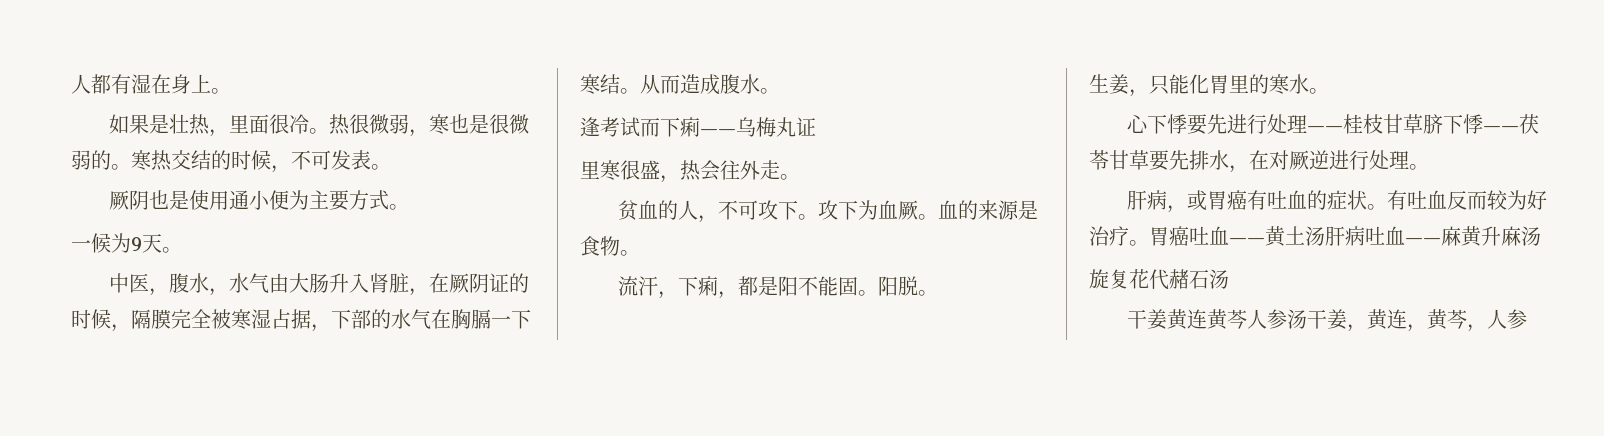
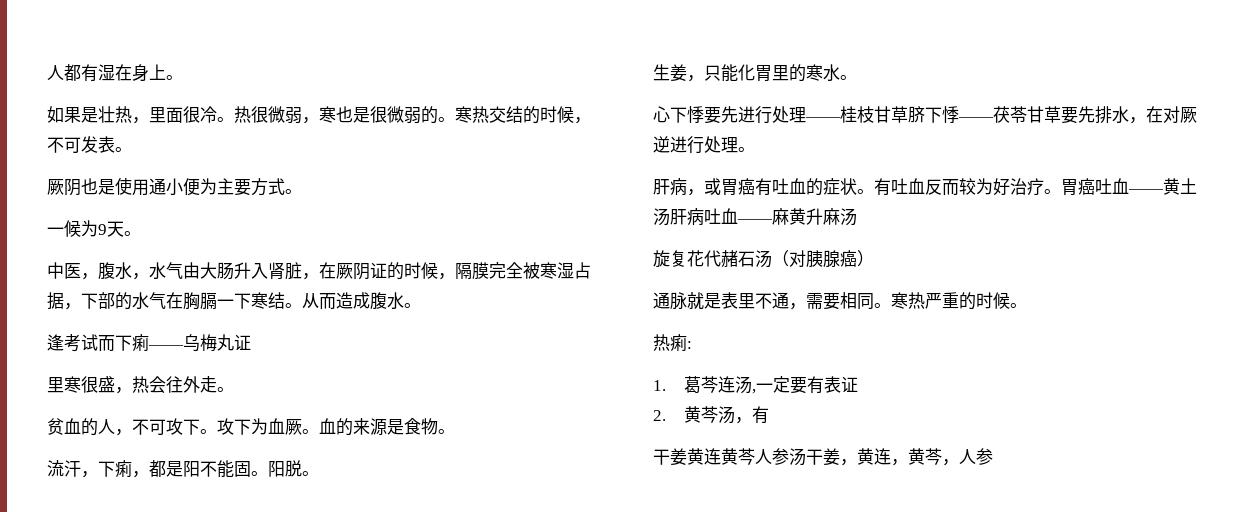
- 旋复花代赭石汤
+ 旋复花代赭石汤（对胰腺癌）
+ 通脉就是表里不通，需要相同。寒热严重的时候。
+ 热痢:
+ 1.葛芩连汤,一定要有表证
+ 2.黄芩汤，有

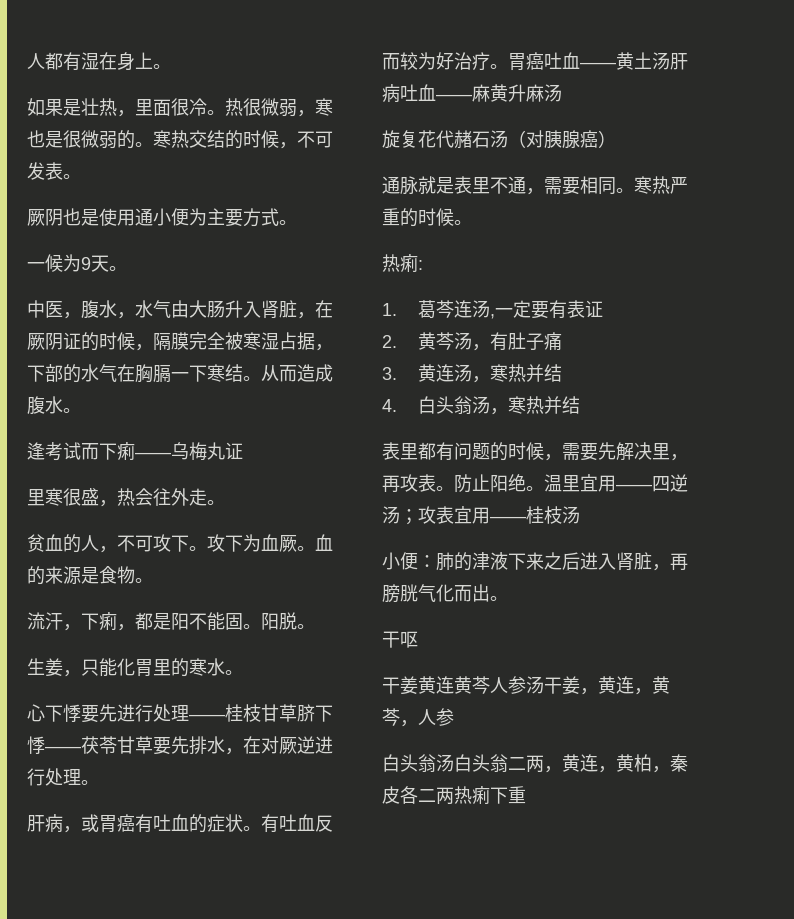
- 2.黄芩汤，有
+ 2.黄芩汤，有肚子痛
+ 3.黄连汤，寒热并结
+ 4.白头翁汤，寒热并结
+ 表里都有问题的时候，需要先解决里，再攻表。防止阳绝。温里宜用——四逆汤；攻表宜用——桂枝汤
+ 小便：肺的津液下来之后进入肾脏，再膀胱气化而出。
+ 干呕
+ 白头翁汤白头翁二两，黄连，黄柏，秦皮各二两热痢下重

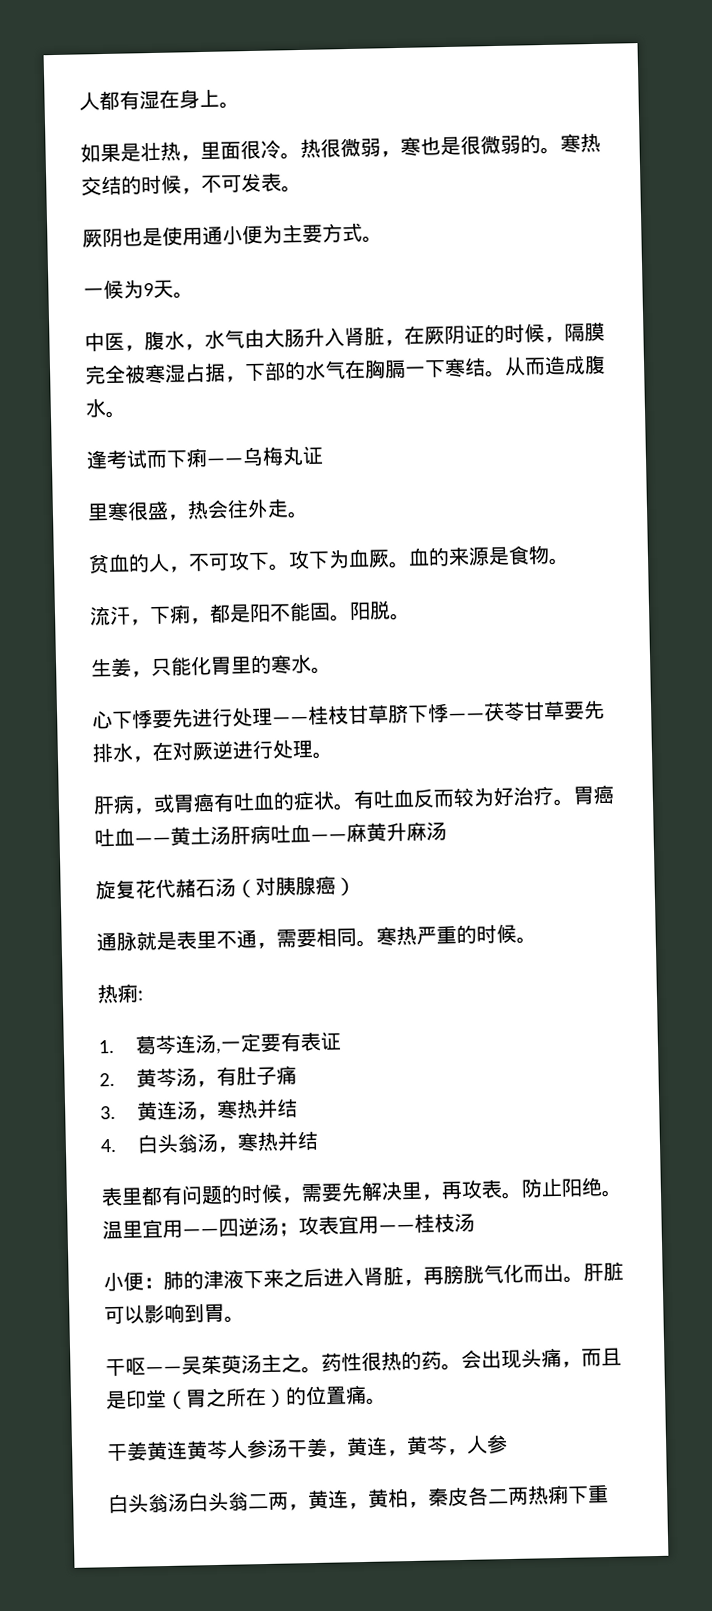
- 小便：肺的津液下来之后进入肾脏，再膀胱气化而出。
- 干呕
+ 小便：肺的津液下来之后进入肾脏，再膀胱气化而出。肝脏可以影响到胃。
+ 干呕——吴茱萸汤主之。药性很热的药。会出现头痛，而且是印堂（胃之所在）的位置痛。

